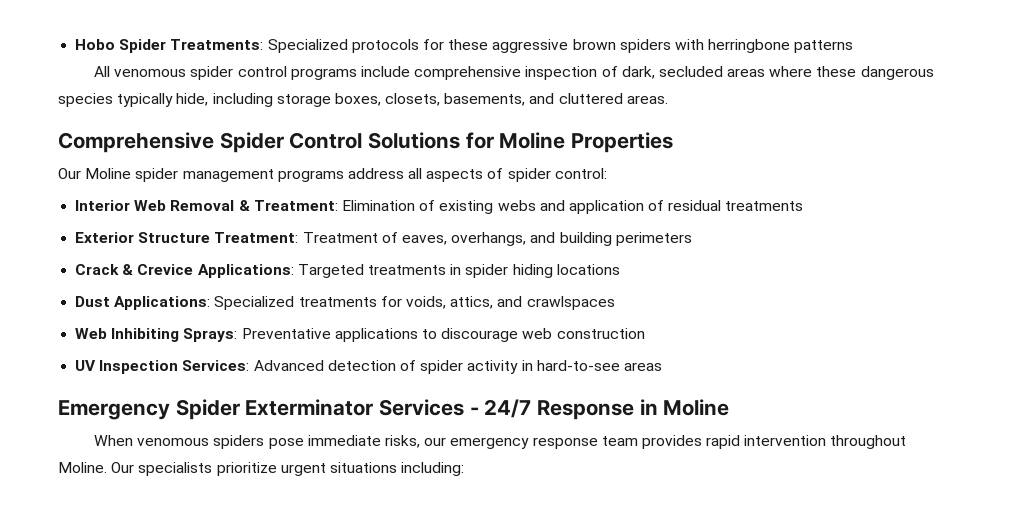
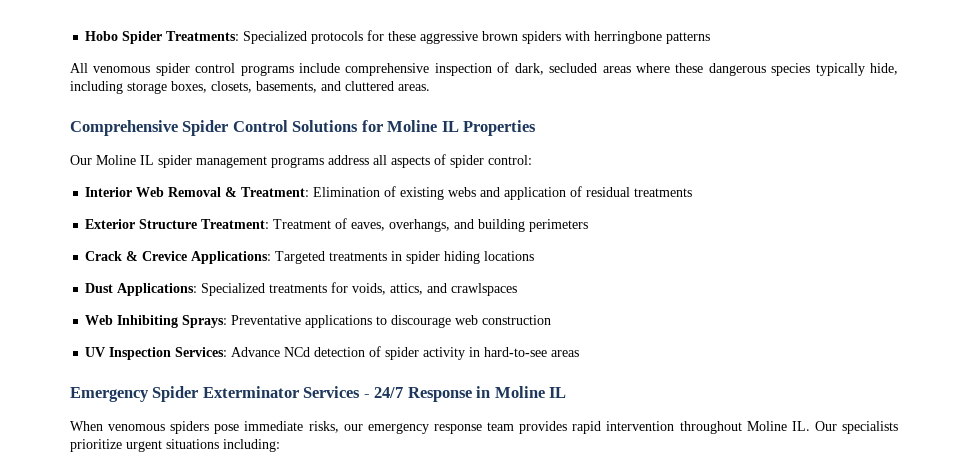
- Comprehensive Spider Control Solutions for Moline Properties
+ Comprehensive Spider Control Solutions for Moline IL Properties
- Our Moline spider management programs address all aspects of spider control:
+ Our Moline IL spider management programs address all aspects of spider control:
- UV Inspection Services: Advanced detection of spider activity in hard-to-see areas
+ UV Inspection Services: Advance NCd detection of spider activity in hard-to-see areas
- Emergency Spider Exterminator Services - 24/7 Response in Moline
+ Emergency Spider Exterminator Services - 24/7 Response in Moline IL
- When venomous spiders pose immediate risks, our emergency response team provides rapid intervention throughout Moline. Our specialists prioritize urgent situations including:
+ When venomous spiders pose immediate risks, our emergency response team provides rapid intervention throughout Moline IL. Our specialists prioritize urgent situations including:

